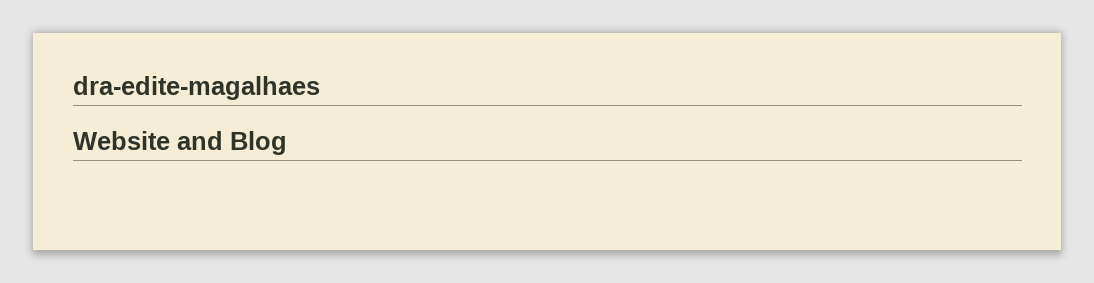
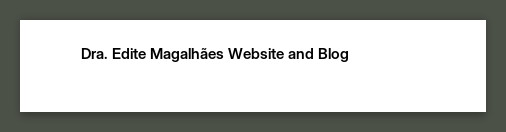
- dra-edite-magalhaes
- Website and Blog
+ Dra. Edite Magalhães Website and Blog

